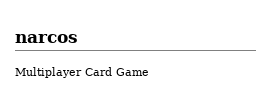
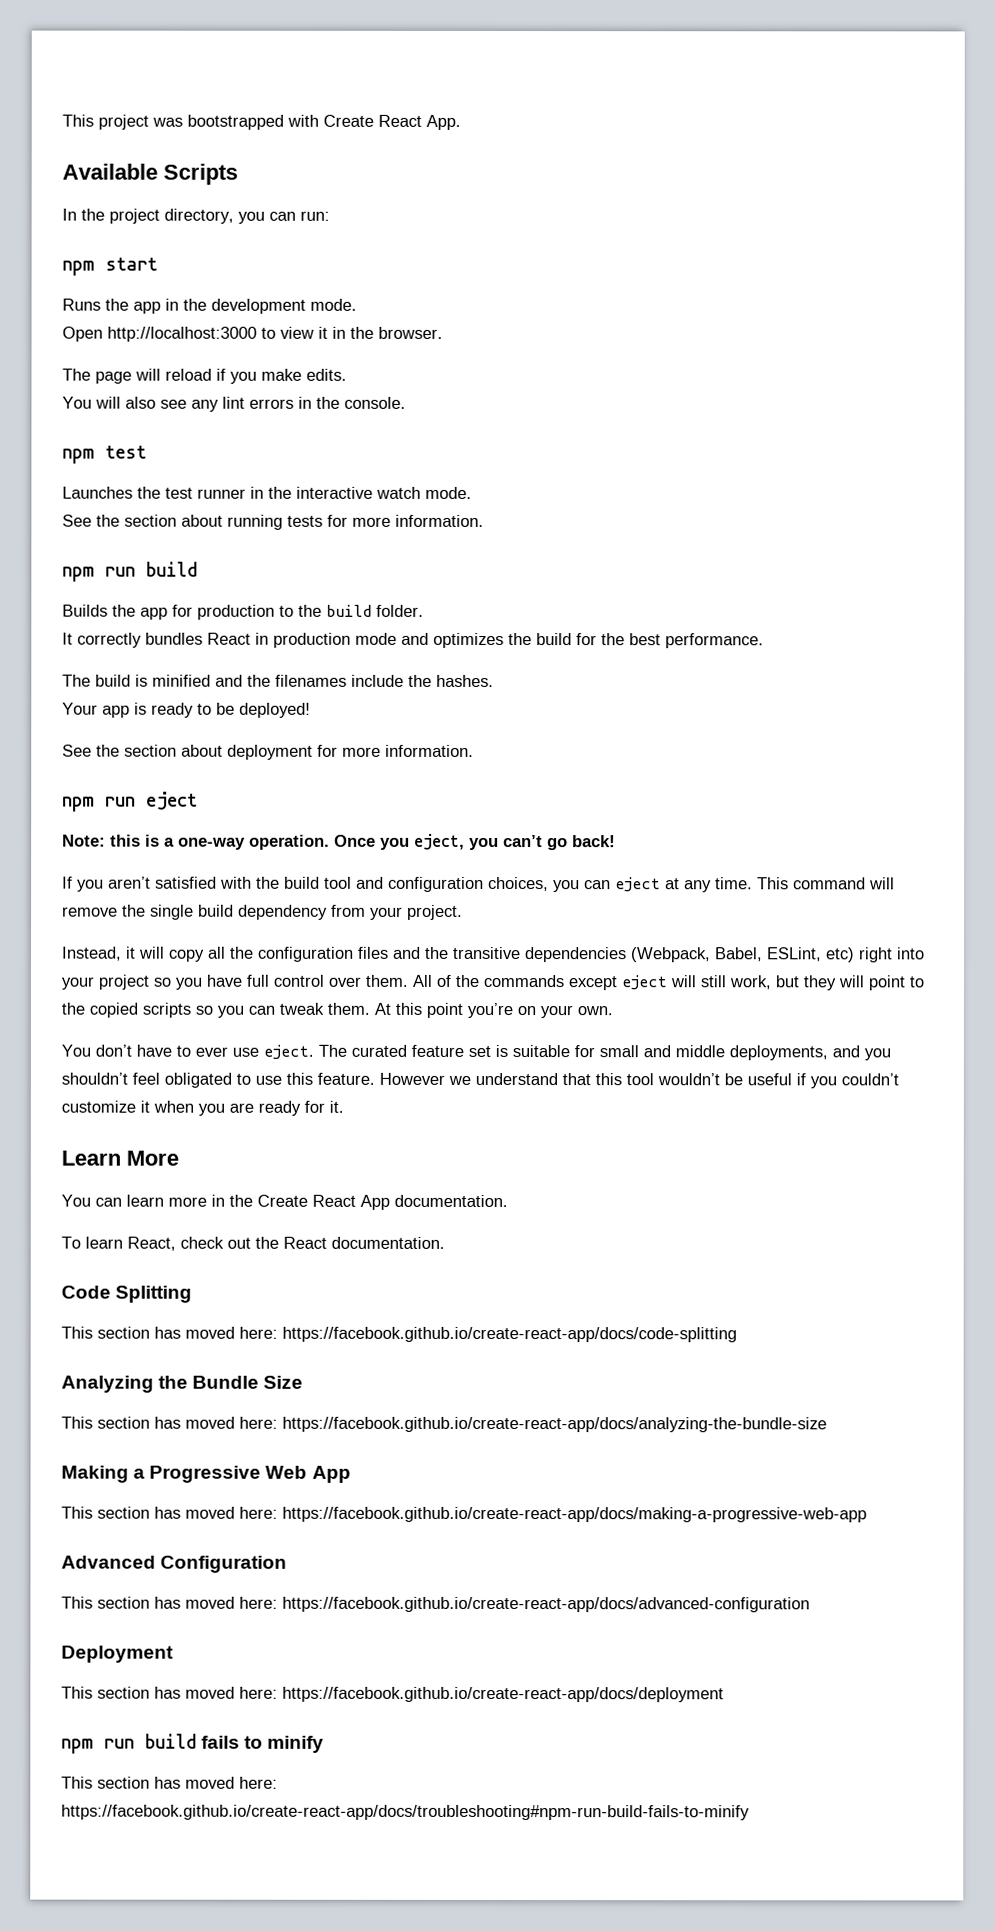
- narcos
- Multiplayer Card Game
+ This project was bootstrapped with Create React App.
+ Available Scripts
+ In the project directory, you can run:
+ npm start
+ Runs the app in the development mode.
+ Open http://localhost:3000 to view it in the browser.
+ The page will reload if you make edits.
+ You will also see any lint errors in the console.
+ npm test
+ Launches the test runner in the interactive watch mode.
+ See the section about running tests for more information.
+ npm run build
+ Builds the app for production to the build folder.
+ It correctly bundles React in production mode and optimizes the build for the best performance.
+ The build is minified and the filenames include the hashes.
+ Your app is ready to be deployed!
+ See the section about deployment for more information.
+ npm run eject
+ Note: this is a one-way operation. Once you eject, you can’t go back!
+ If you aren’t satisfied with the build tool and configuration choices, you can eject at any time. This command will remove the single build dependency from your project.
+ Instead, it will copy all the configuration files and the transitive dependencies (Webpack, Babel, ESLint, etc) right into your project so you have full control over them. All of the commands except eject will still work, but they will point to the copied scripts so you can tweak them. At this point you’re on your own.
+ You don’t have to ever use eject. The curated feature set is suitable for small and middle deployments, and you shouldn’t feel obligated to use this feature. However we understand that this tool wouldn’t be useful if you couldn’t customize it when you are ready for it.
+ Learn More
+ You can learn more in the Create React App documentation.
+ To learn React, check out the React documentation.
+ Code Splitting
+ This section has moved here: https://facebook.github.io/create-react-app/docs/code-splitting
+ Analyzing the Bundle Size
+ This section has moved here: https://facebook.github.io/create-react-app/docs/analyzing-the-bundle-size
+ Making a Progressive Web App
+ This section has moved here: https://facebook.github.io/create-react-app/docs/making-a-progressive-web-app
+ Advanced Configuration
+ This section has moved here: https://facebook.github.io/create-react-app/docs/advanced-configuration
+ Deployment
+ This section has moved here: https://facebook.github.io/create-react-app/docs/deployment
+ npm run build fails to minify
+ This section has moved here: https://facebook.github.io/create-react-app/docs/troubleshooting#npm-run-build-fails-to-minify

